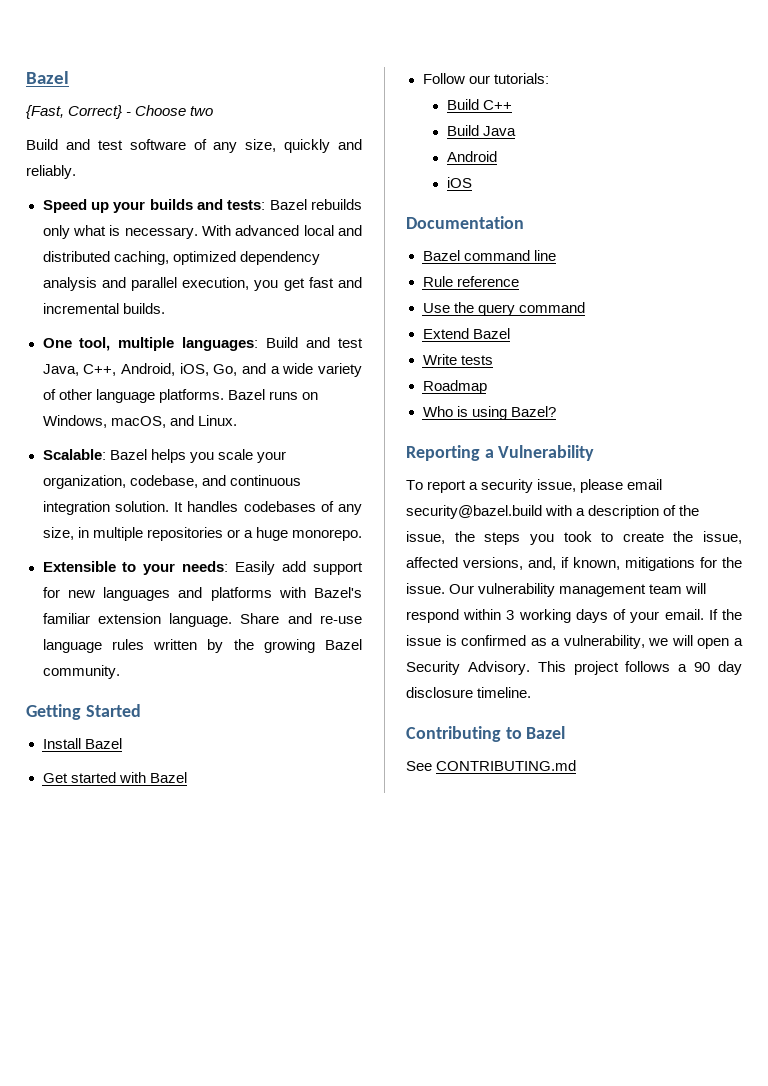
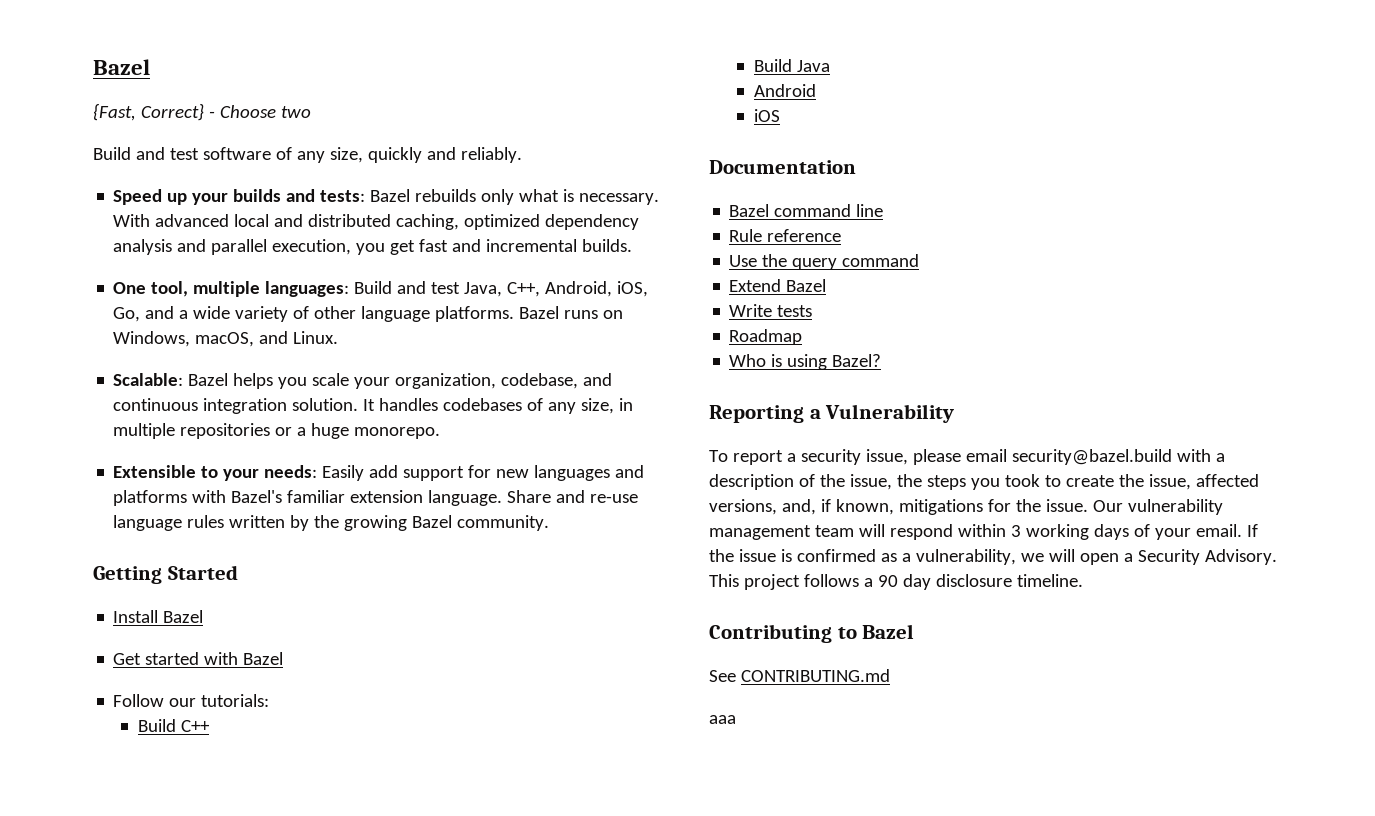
+ aaa

